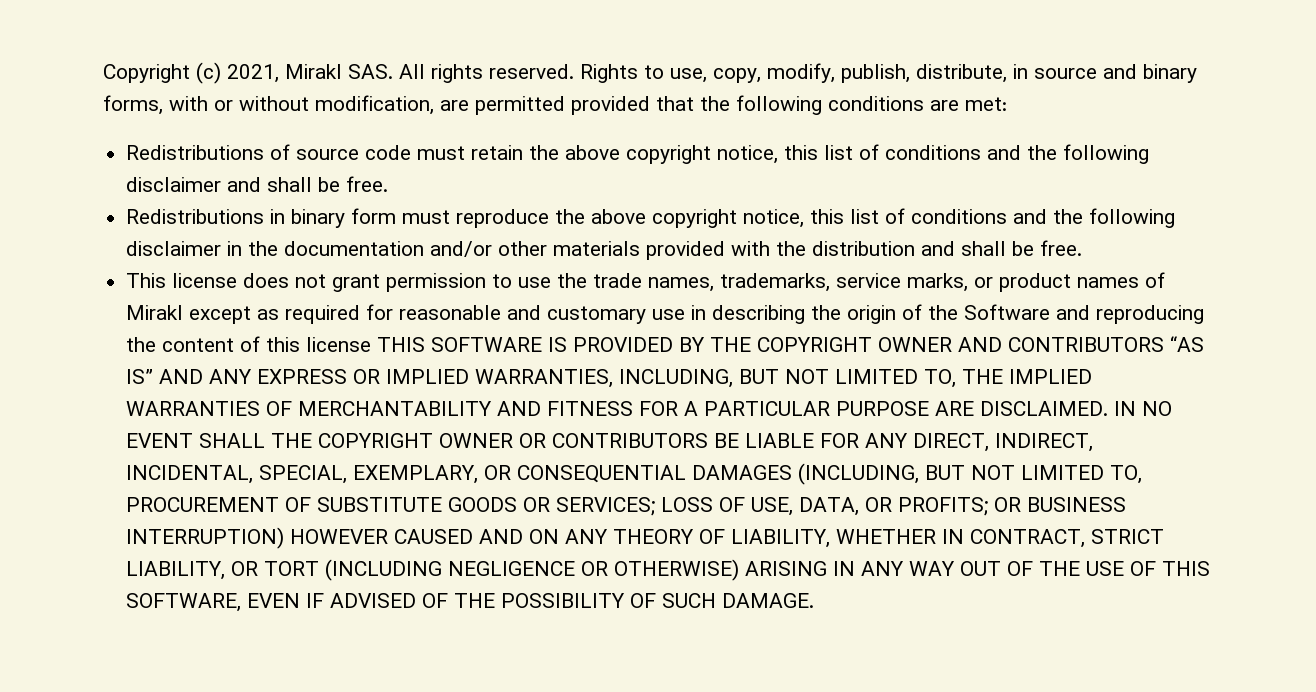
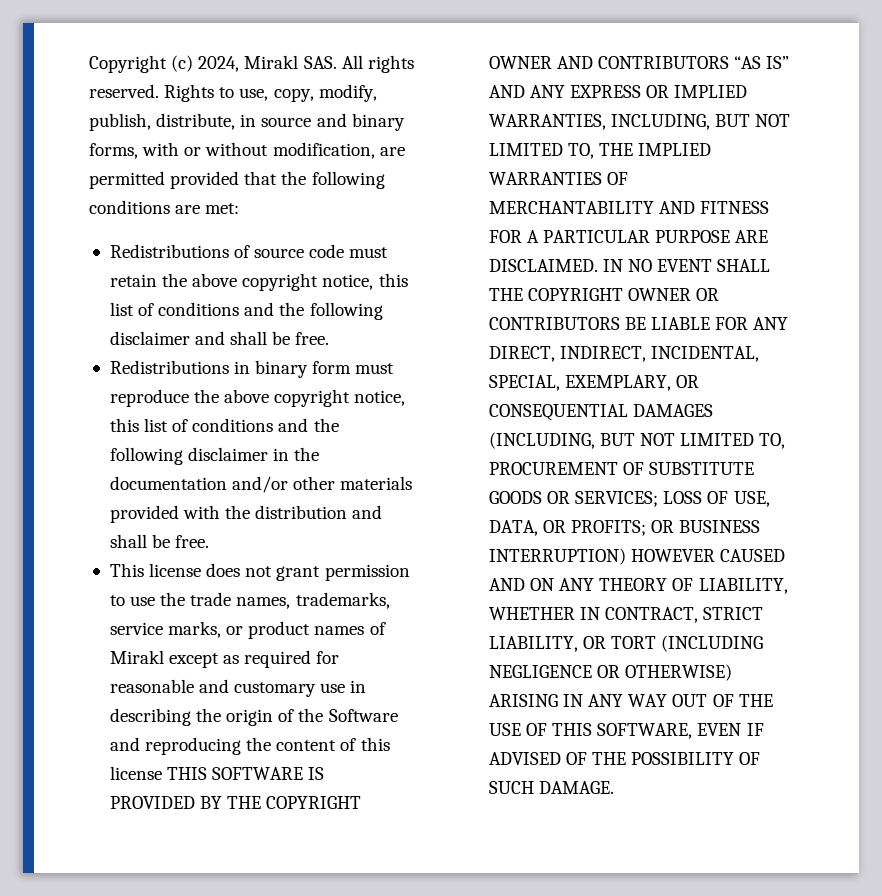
- Copyright (c) 2021, Mirakl SAS. All rights reserved.
+ Copyright (c) 2024, Mirakl SAS. All rights reserved.

